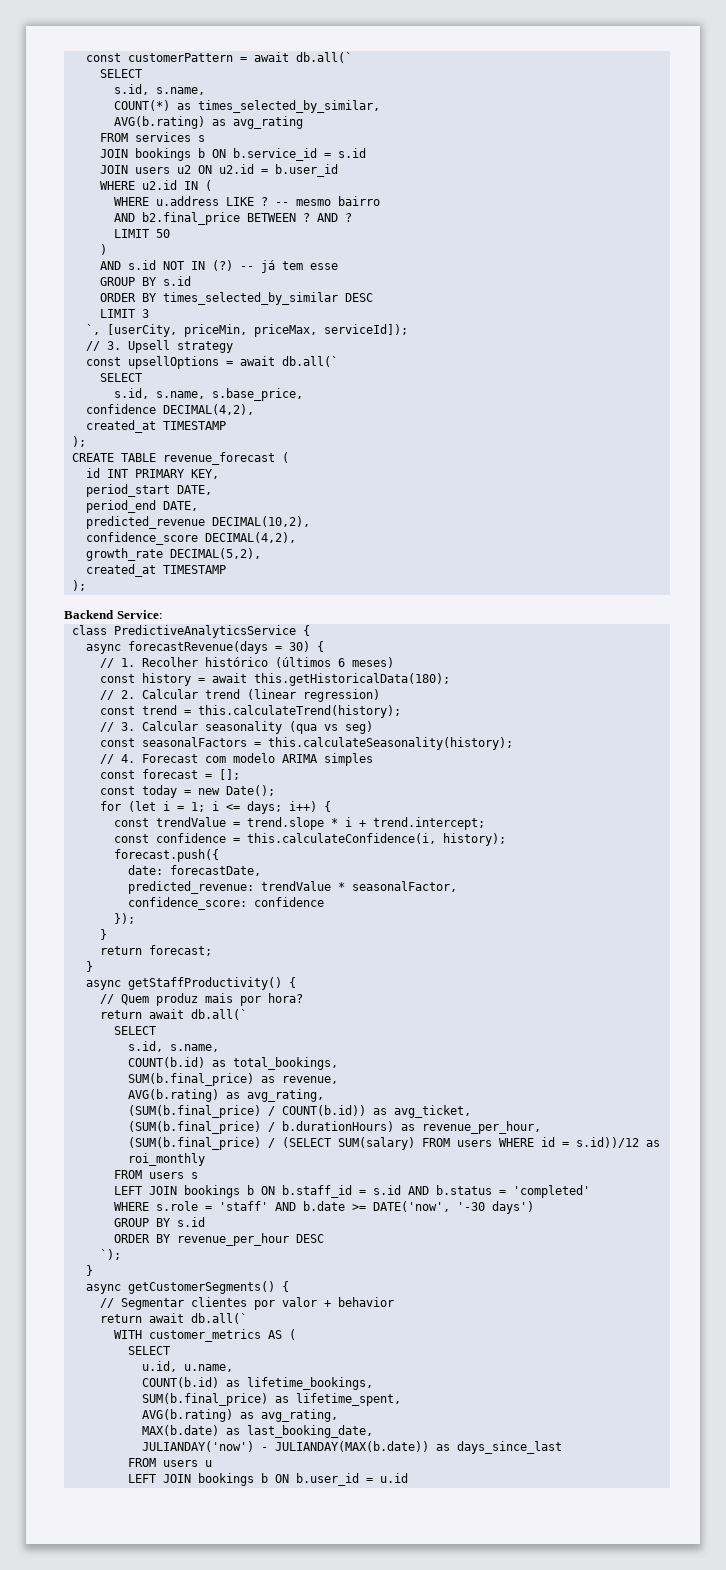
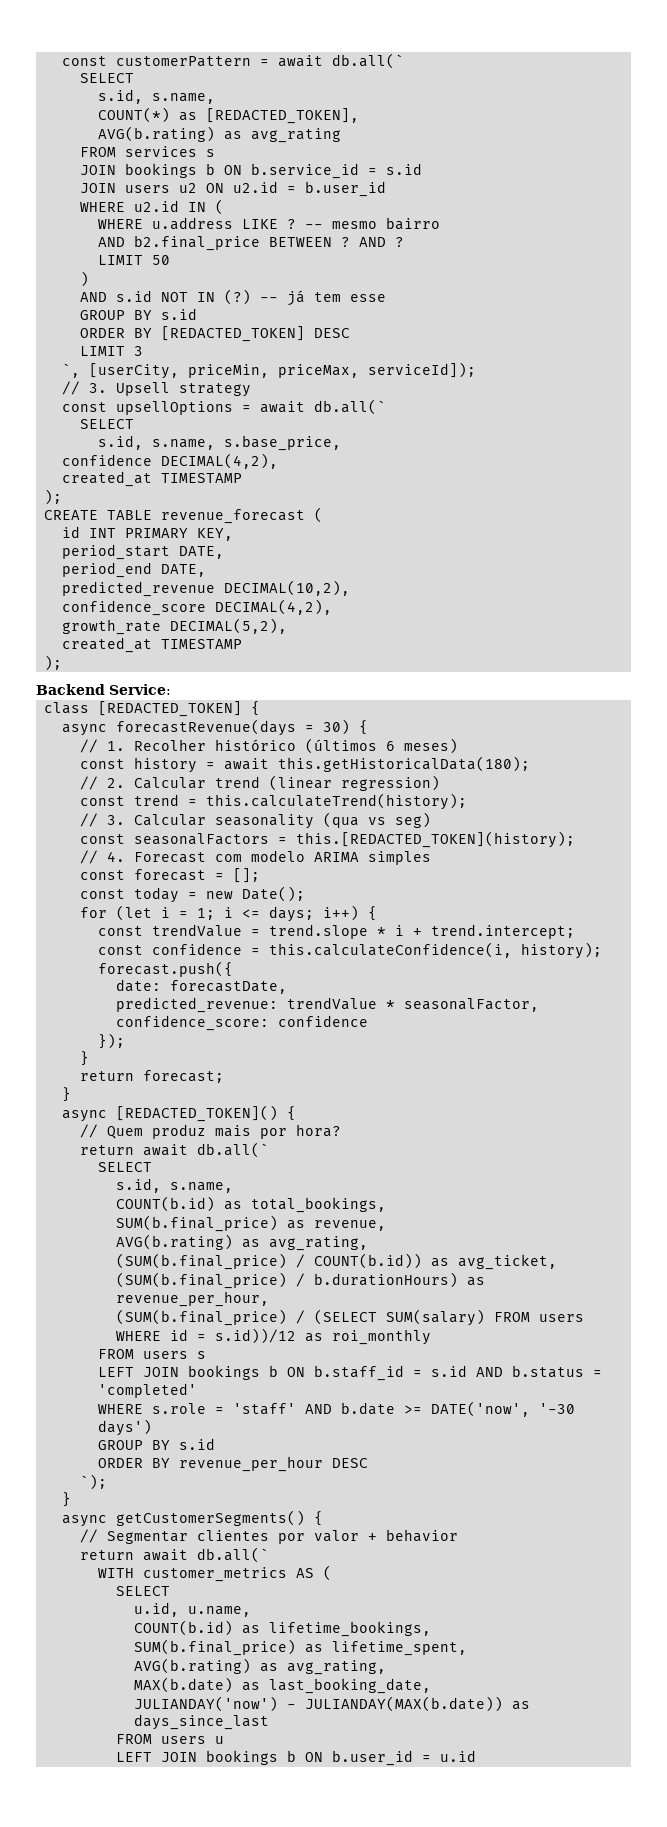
- COUNT(*) as times_selected_by_similar,
+ COUNT(*) as [REDACTED_TOKEN],
- ORDER BY times_selected_by_similar DESC
+ ORDER BY [REDACTED_TOKEN] DESC
- class PredictiveAnalyticsService {
+ class [REDACTED_TOKEN] {
- const seasonalFactors = this.calculateSeasonality(history);
+ const seasonalFactors = this.[REDACTED_TOKEN](history);
- async getStaffProductivity() {
+ async [REDACTED_TOKEN]() {

